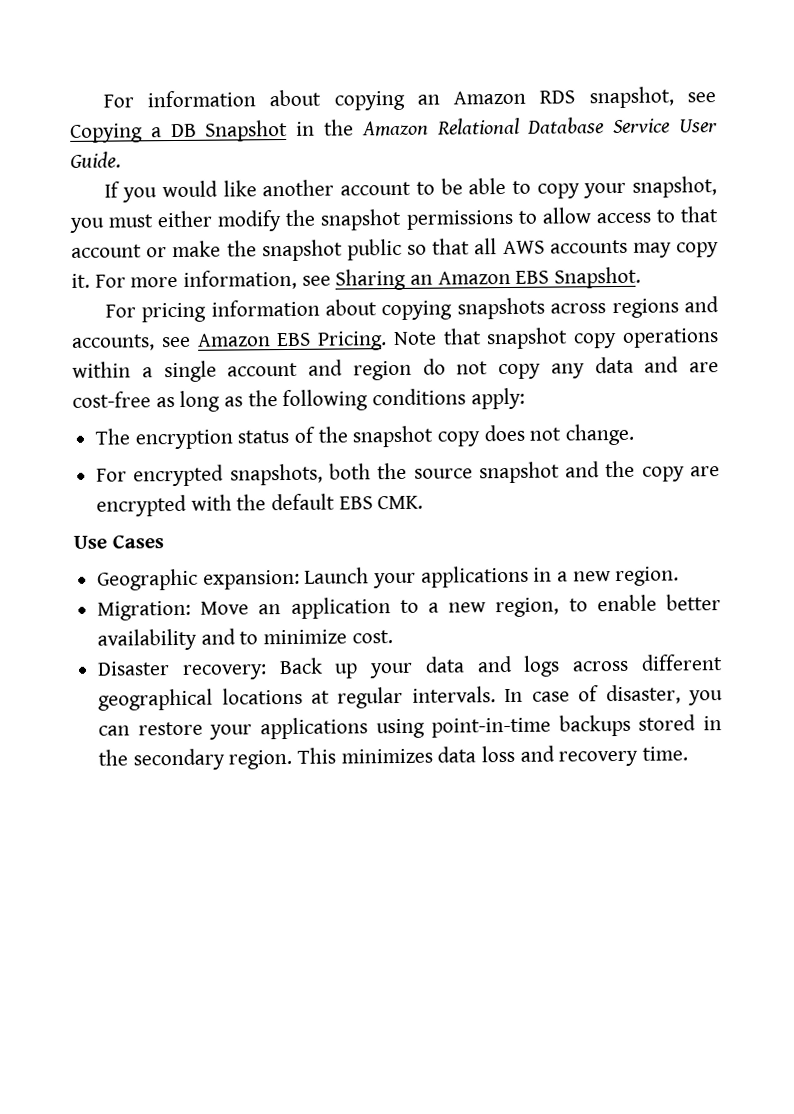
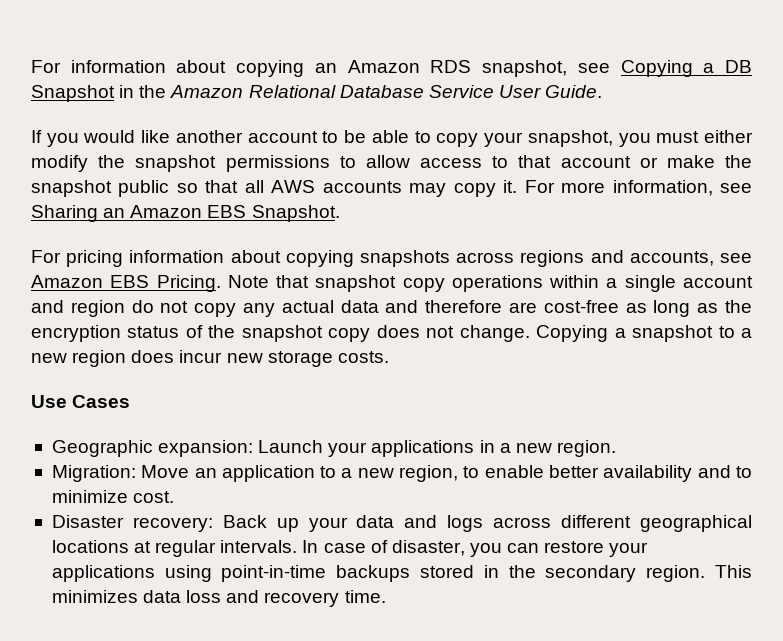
- Note that snapshot copy operations within a single account and region do not copy any data and are cost-free as long as the following conditions apply:
- The encryption status of the snapshot copy does not change.
- For encrypted snapshots, both the source snapshot and the copy are encrypted with the default EBS CMK.
+ Note that snapshot copy operations within a single account and region do not copy any actual data and therefore are cost-free as long as the encryption status of the snapshot copy does not change. Copying a snapshot to a new region does incur new storage costs.

